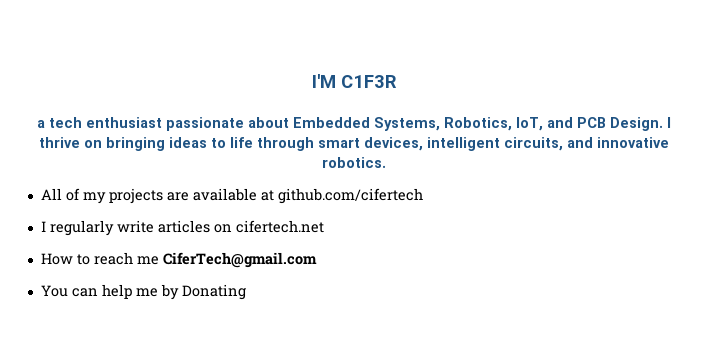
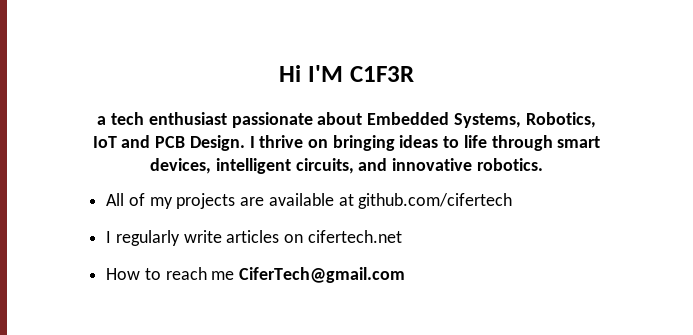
- I'M C1F3R
+ Hi I'M C1F3R
- a tech enthusiast passionate about Embedded Systems, Robotics, IoT, and PCB Design.
+ a tech enthusiast passionate about Embedded Systems, Robotics, IoT and PCB Design.
- You can help me by Donating

